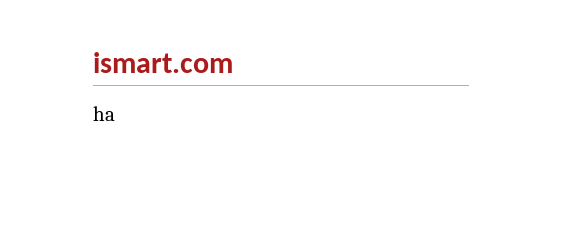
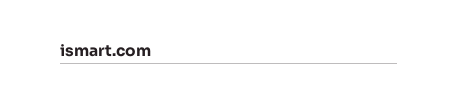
- ha

